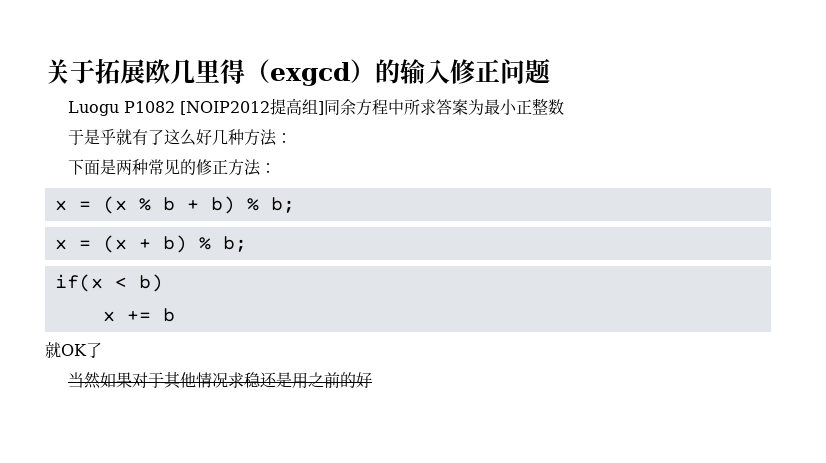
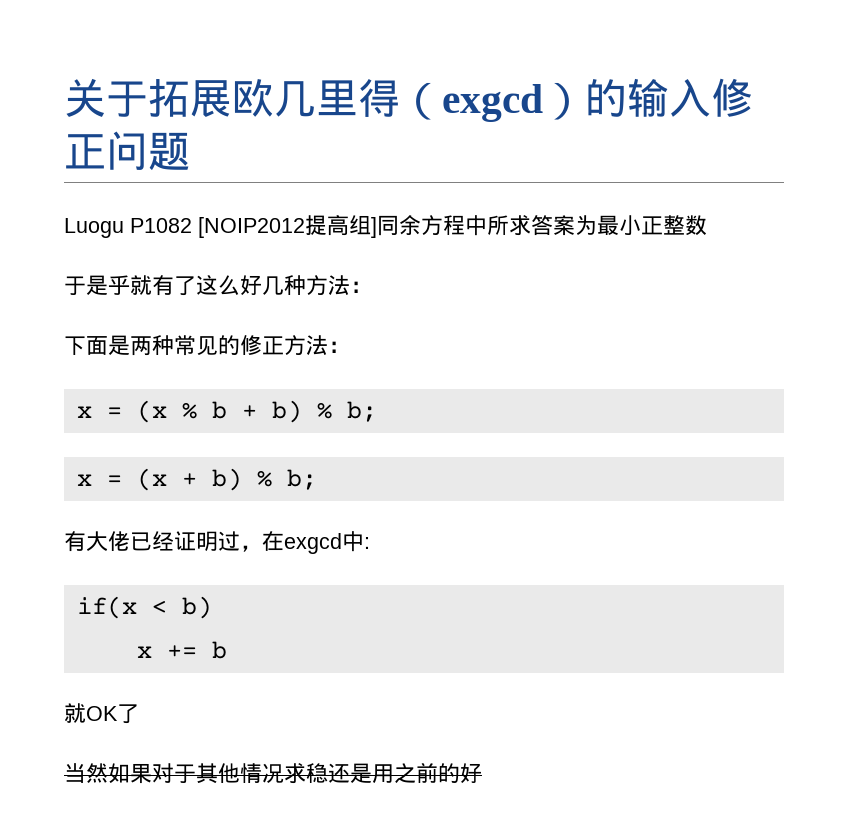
+ 有大佬已经证明过，在exgcd中:

